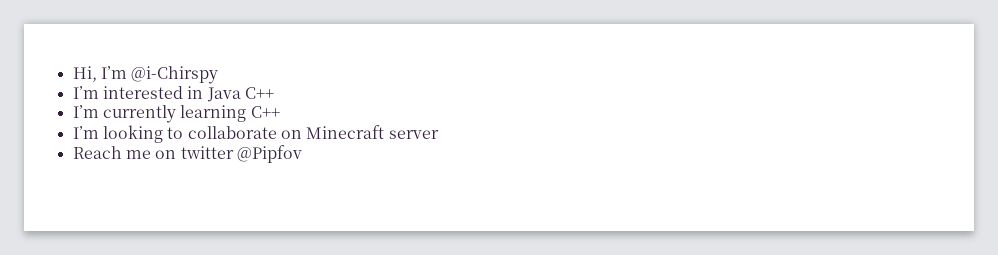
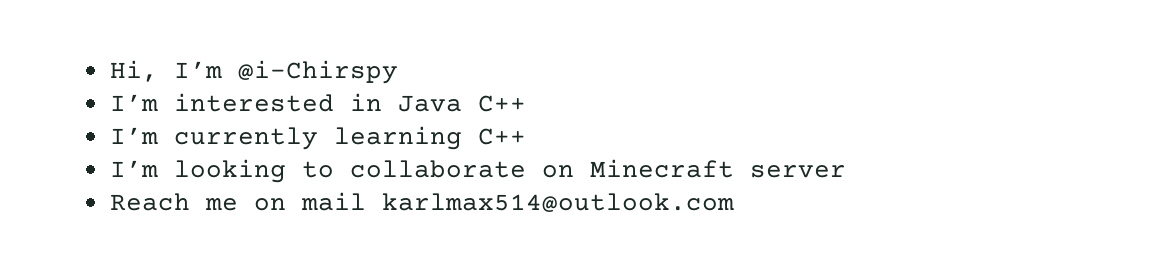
- Reach me on twitter @Pipfov
+ Reach me on mail karlmax514@outlook.com

